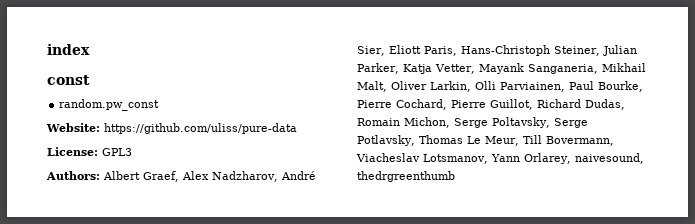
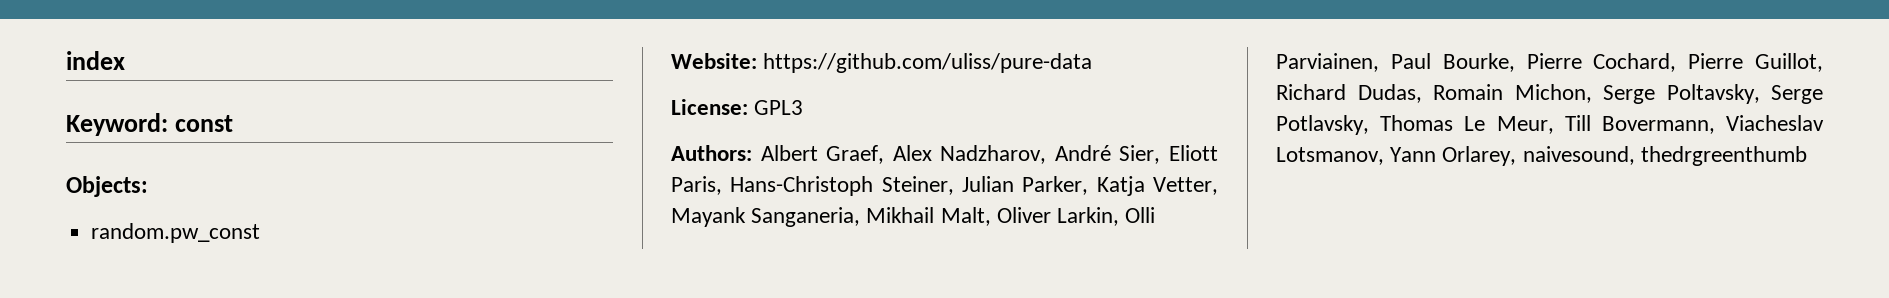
- const
+ Keyword: const
+ Objects:

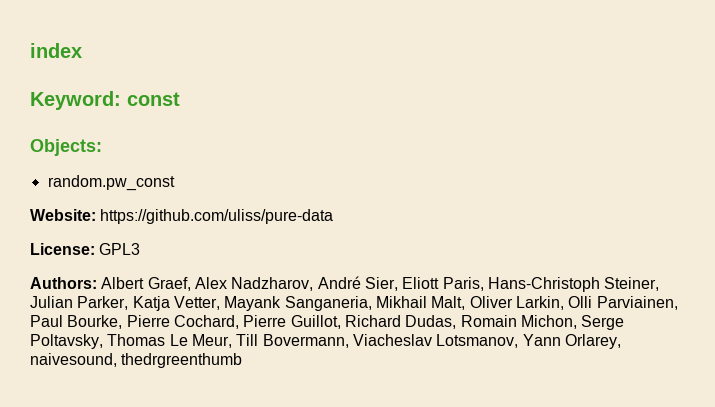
- Authors: Albert Graef, Alex Nadzharov, André Sier, Eliott Paris, Hans-Christoph Steiner, Julian Parker, Katja Vetter, Mayank Sanganeria, Mikhail Malt, Oliver Larkin, Olli Parviainen, Paul Bourke, Pierre Cochard, Pierre Guillot, Richard Dudas, Romain Michon, Serge Poltavsky, Serge Potlavsky, Thomas Le Meur, Till Bovermann, Viacheslav Lotsmanov, Yann Orlarey, naivesound, thedrgreenthumb
+ Authors: Albert Graef, Alex Nadzharov, André Sier, Eliott Paris, Hans-Christoph Steiner, Julian Parker, Katja Vetter, Mayank Sanganeria, Mikhail Malt, Oliver Larkin, Olli Parviainen, Paul Bourke, Pierre Cochard, Pierre Guillot, Richard Dudas, Romain Michon, Serge Poltavsky, Thomas Le Meur, Till Bovermann, Viacheslav Lotsmanov, Yann Orlarey, naivesound, thedrgreenthumb

